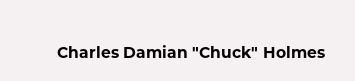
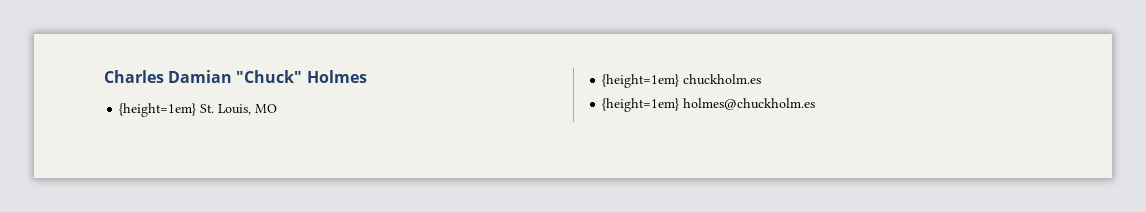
+ {height=1em} St. Louis, MO
+ {height=1em} chuckholm.es
+ {height=1em} holmes@chuckholm.es

